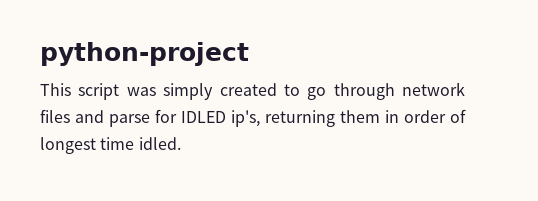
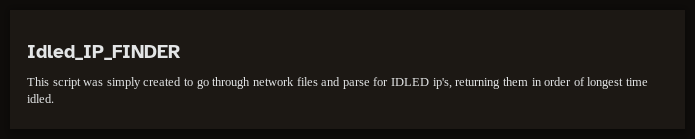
- python-project
+ Idled_IP_FINDER

